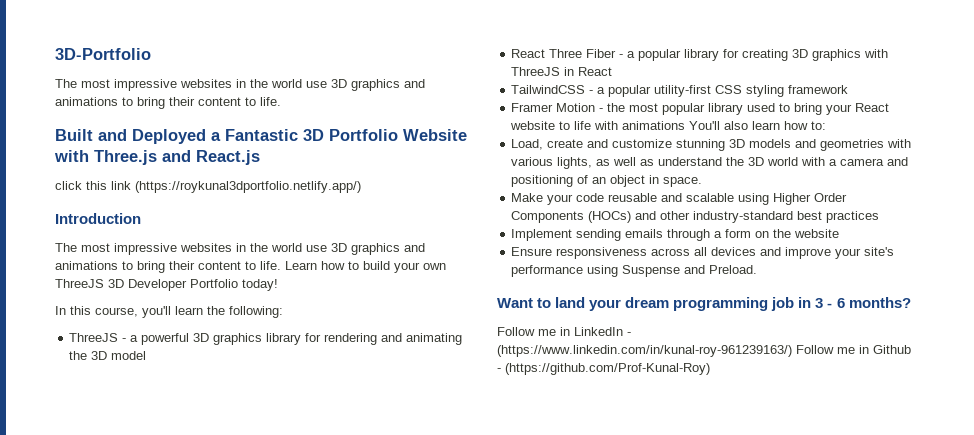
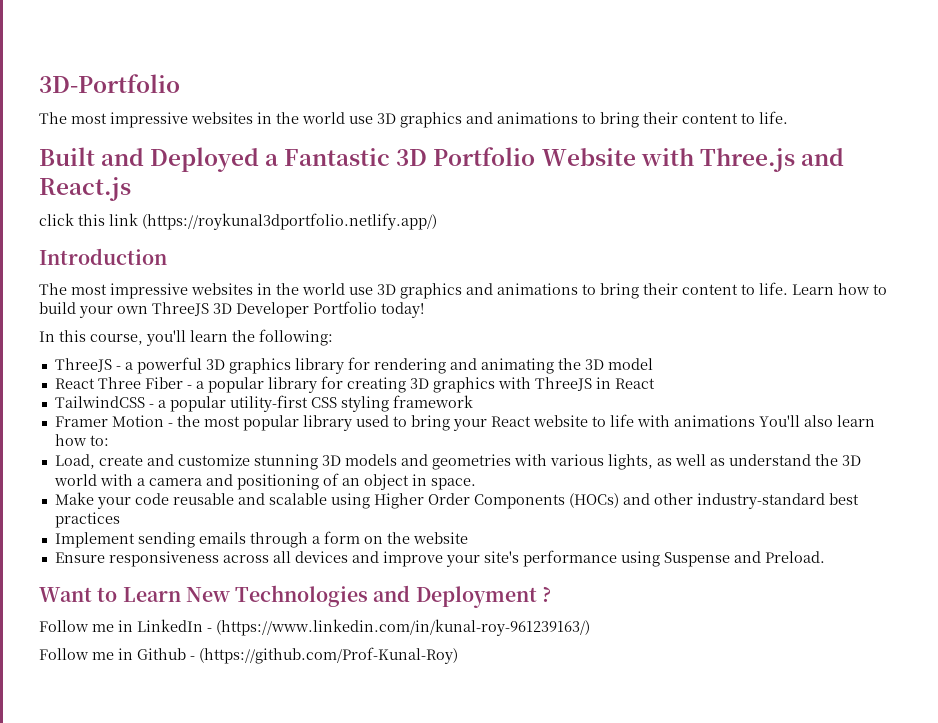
- Want to land your dream programming job in 3 - 6 months?
+ Want to Learn New Technologies and Deployment ?
- Follow me in LinkedIn - (https://www.linkedin.com/in/kunal-roy-961239163/) Follow me in Github - (https://github.com/Prof-Kunal-Roy)
+ Follow me in LinkedIn - (https://www.linkedin.com/in/kunal-roy-961239163/)
+ Follow me in Github - (https://github.com/Prof-Kunal-Roy)

